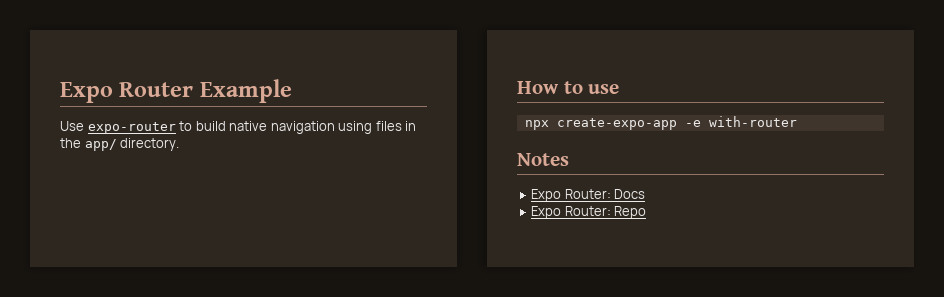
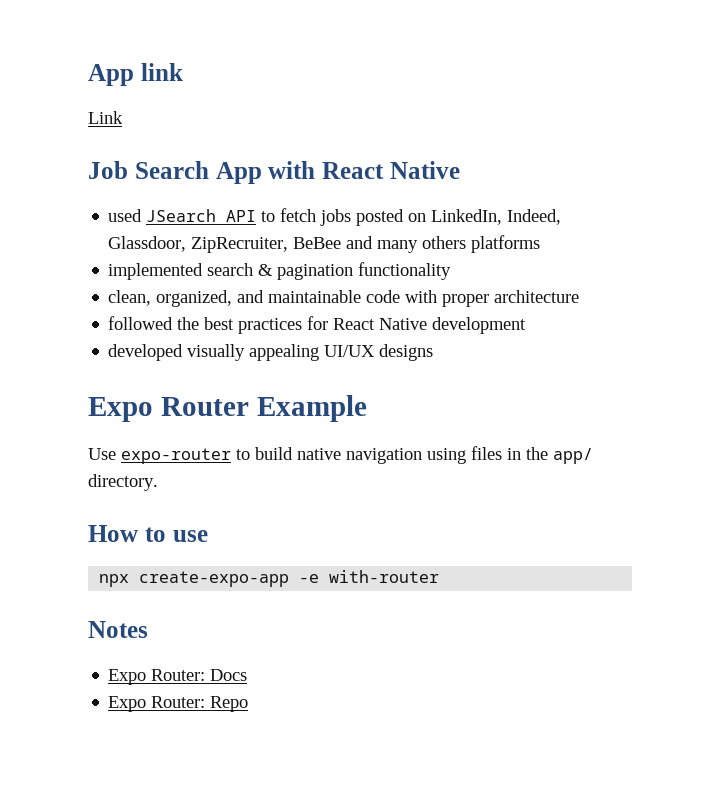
+ App link
+ Link
+ Job Search App with React Native
+ used JSearch API to fetch jobs posted on LinkedIn, Indeed, Glassdoor, ZipRecruiter, BeBee and many others platforms
+ implemented search & pagination functionality
+ clean, organized, and maintainable code with proper architecture
+ followed the best practices for React Native development
+ developed visually appealing UI/UX designs

